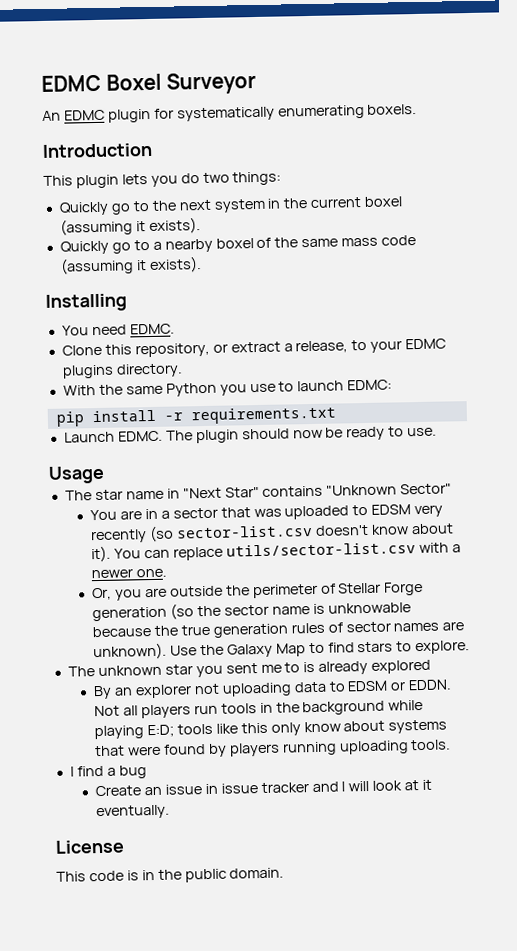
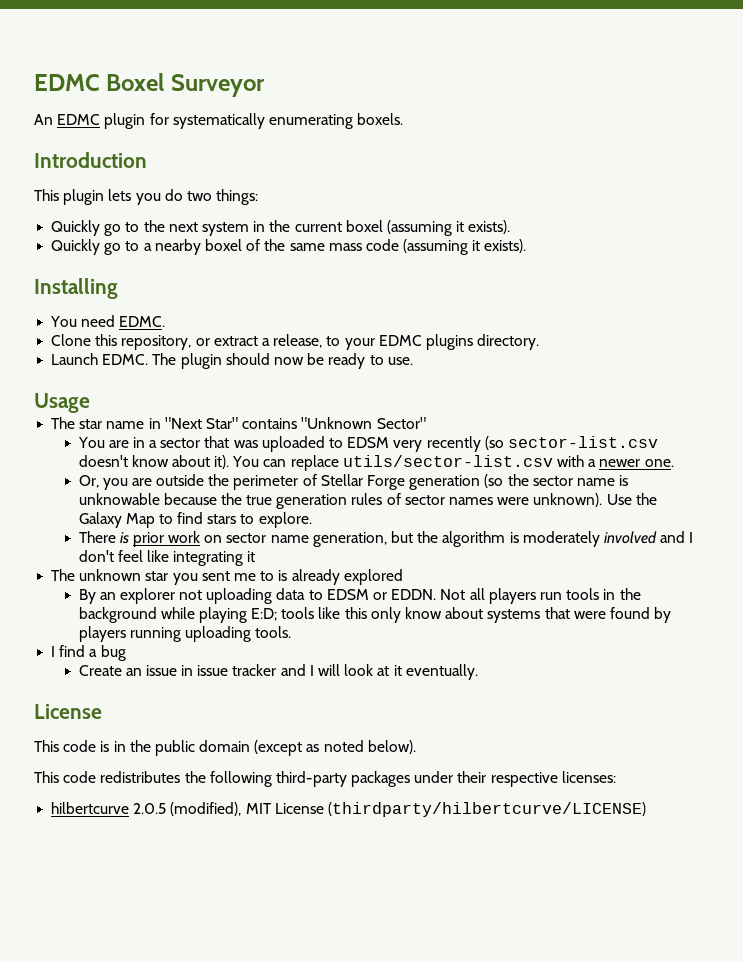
- With the same Python you use to launch EDMC:
- pip install -r requirements.txt
- Or, you are outside the perimeter of Stellar Forge generation (so the sector name is unknowable because the true generation rules of sector names are unknown).
+ Or, you are outside the perimeter of Stellar Forge generation (so the sector name is unknowable because the true generation rules of sector names were unknown).
+ There is prior work on sector name generation, but the algorithm is moderately involved and I don't feel like integrating it
- This code is in the public domain.
+ This code is in the public domain (except as noted below).
+ This code redistributes the following third-party packages under their respective licenses:
+ hilbertcurve 2.0.5 (modified), MIT License (thirdparty/hilbertcurve/LICENSE)

